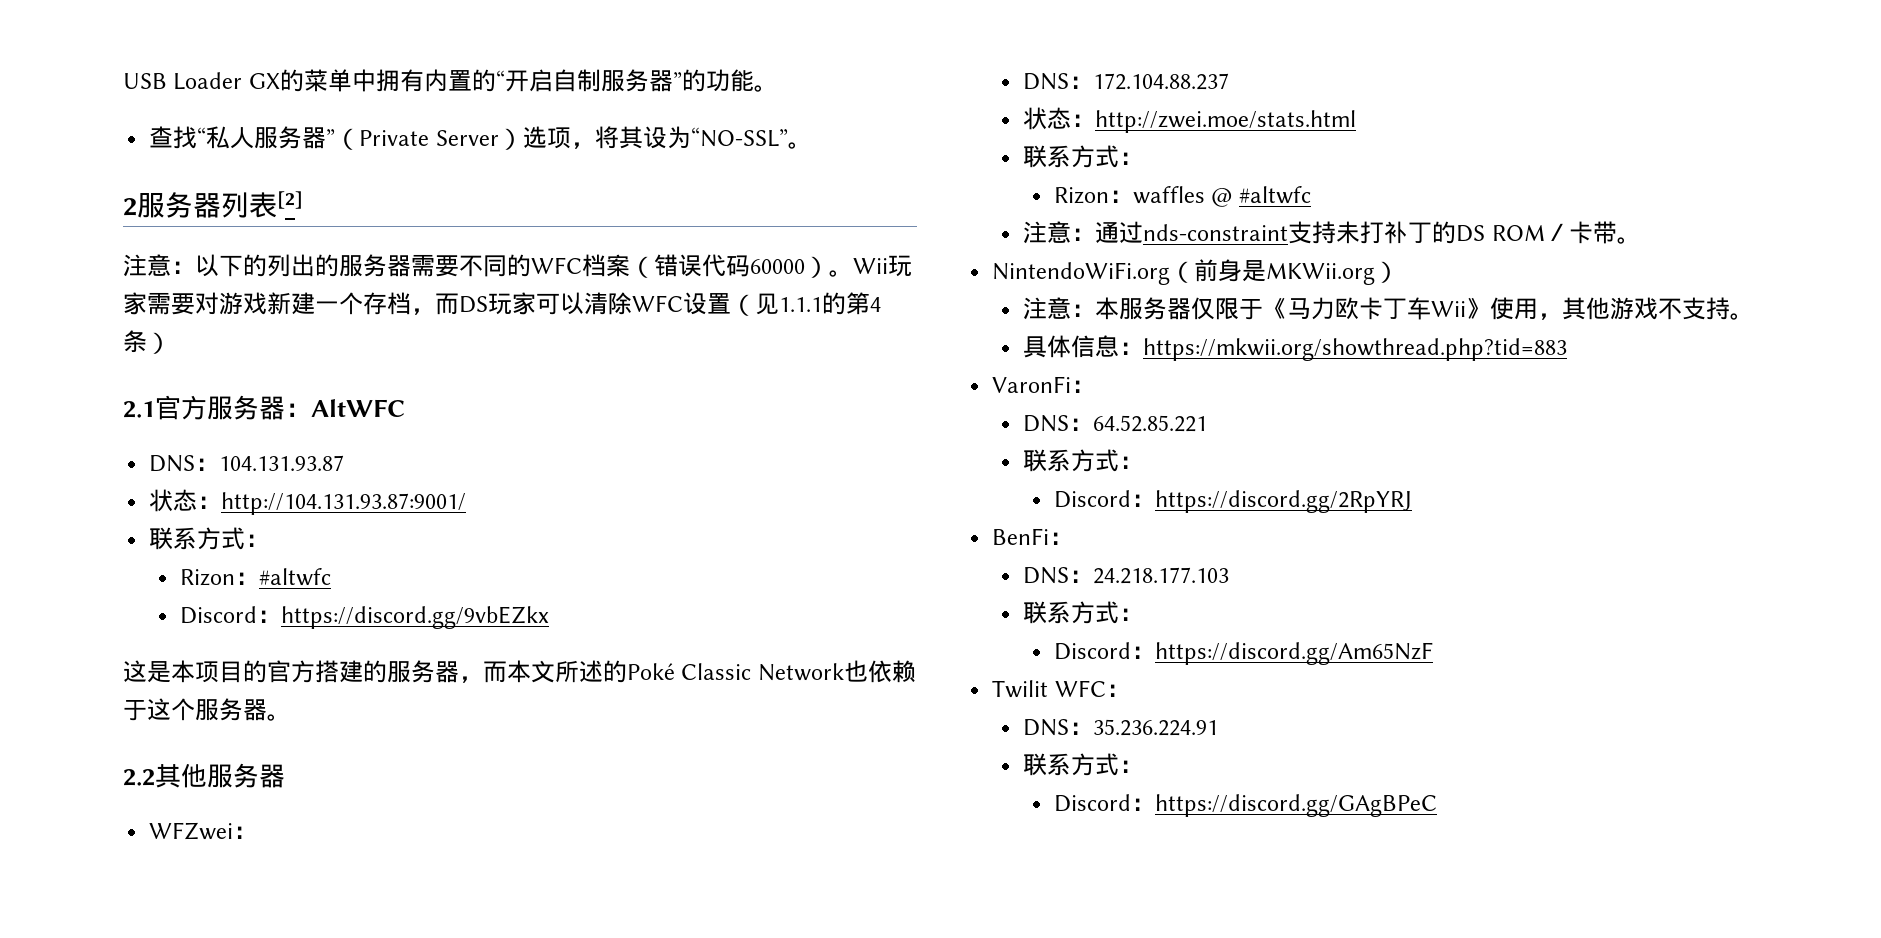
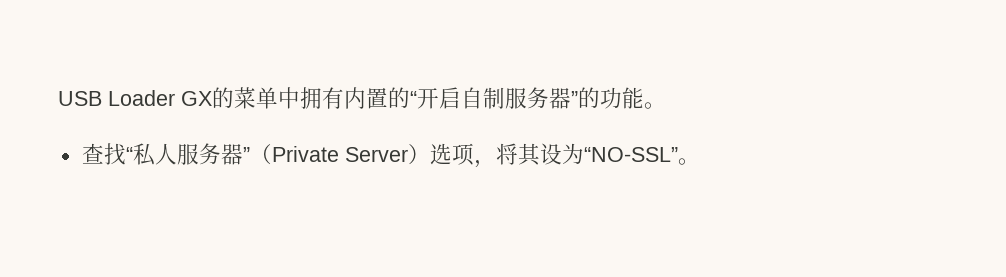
- 2服务器列表[2]
- 注意：以下的列出的服务器需要不同的WFC档案（错误代码60000）。Wii玩家需要对游戏新建一个存档，而DS玩家可以清除WFC设置（见1.1.1的第4条）
- 2.1官方服务器：AltWFC
- DNS：104.131.93.87
- 状态：http://104.131.93.87:9001/
- 联系方式：
- Rizon：#altwfc
- Discord：https://discord.gg/9vbEZkx
- 这是本项目的官方搭建的服务器，而本文所述的Poké Classic Network也依赖于这个服务器。
- 2.2其他服务器
- WFZwei：
- DNS：172.104.88.237
- 状态：http://zwei.moe/stats.html
- 联系方式：
- Rizon：waffles @ #altwfc
- 注意：通过nds-constraint支持未打补丁的DS ROM／卡带。
- NintendoWiFi.org（前身是MKWii.org）
- 注意：本服务器仅限于《马力欧卡丁车Wii》使用，其他游戏不支持。
- 具体信息：https://mkwii.org/showthread.php?tid=883
- VaronFi：
- DNS：64.52.85.221
- 联系方式：
- Discord：https://discord.gg/2RpYRJ
- BenFi：
- DNS：24.218.177.103
- 联系方式：
- Discord：https://discord.gg/Am65NzF
- Twilit WFC：
- DNS：35.236.224.91
- 联系方式：
- Discord：https://discord.gg/GAgBPeC

